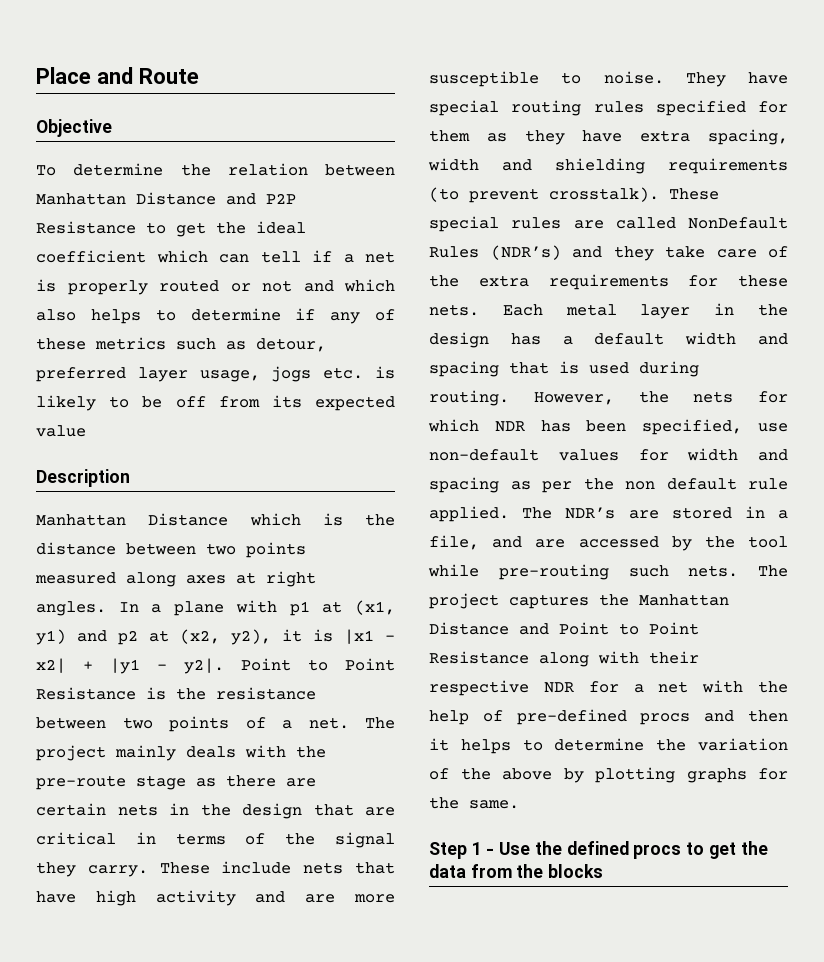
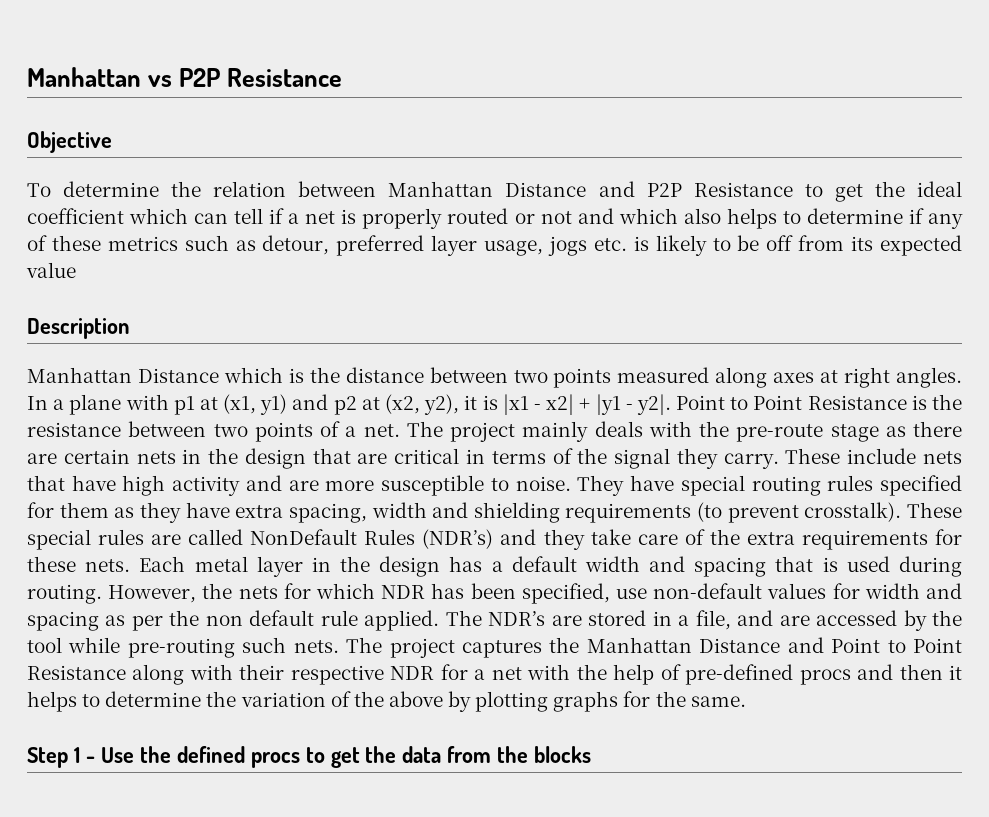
- Place and Route
+ Manhattan vs P2P Resistance

